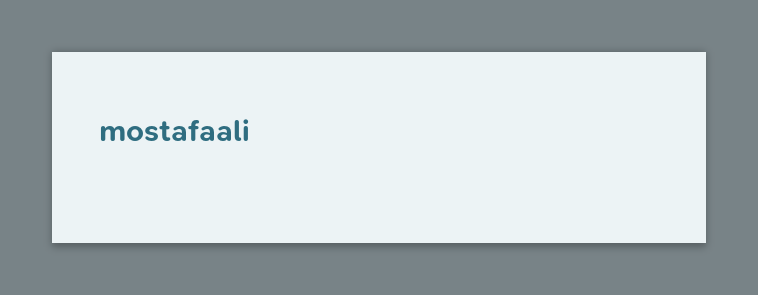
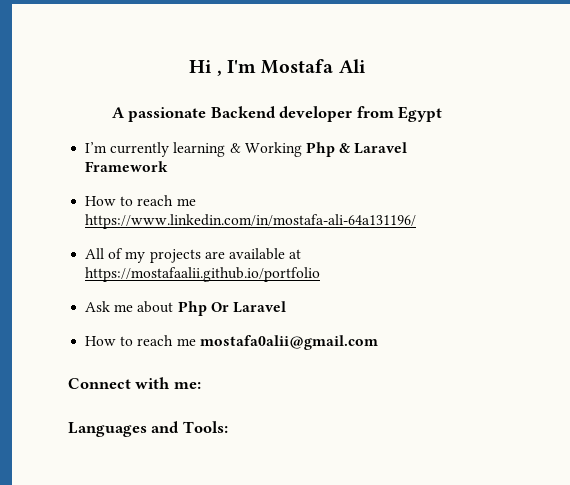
- mostafaali
+ Hi , I'm Mostafa Ali
+ A passionate Backend developer from Egypt
+ I’m currently learning & Working Php & Laravel Framework
+ How to reach me https://www.linkedin.com/in/mostafa-ali-64a131196/
+ All of my projects are available at https://mostafaalii.github.io/portfolio
+ Ask me about Php Or Laravel
+ How to reach me mostafa0alii@gmail.com
+ Connect with me:
+ Languages and Tools:

